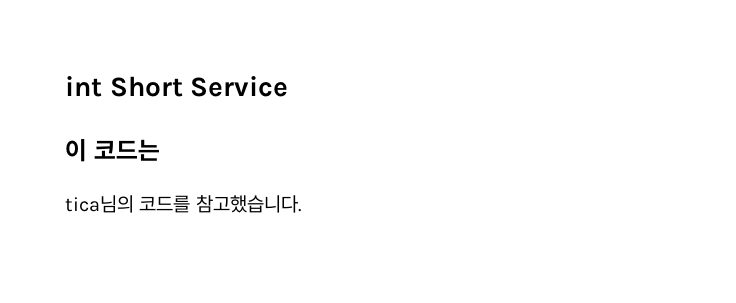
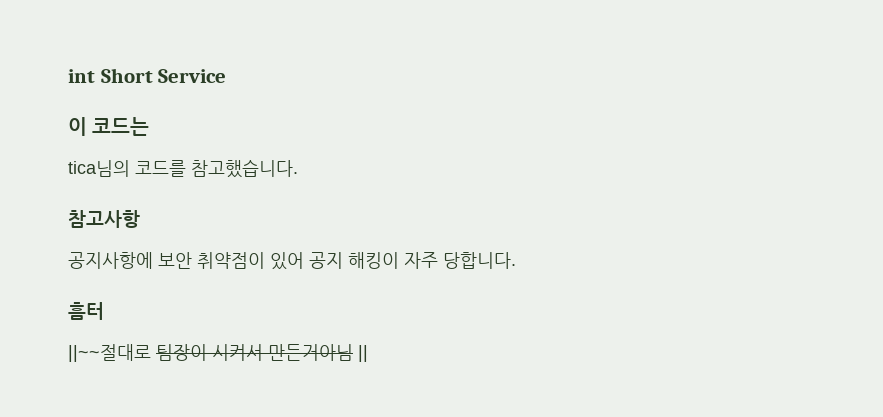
+ 참고사항
+ 공지사항에 보안 취약점이 있어 공지 해킹이 자주 당합니다.
+ 흠터
+ ||~~절대로 팀장이 시켜서 만든거아님 ||

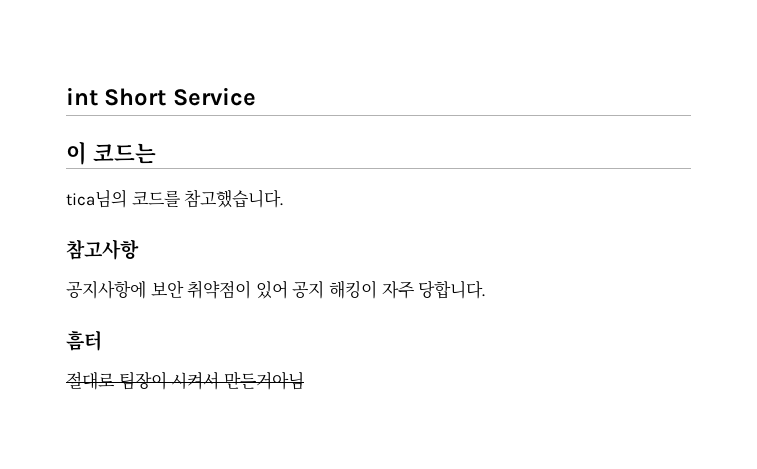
- ||~~절대로 팀장이 시켜서 만든거아님 ||
+ 절대로 팀장이 시켜서 만든거아님

